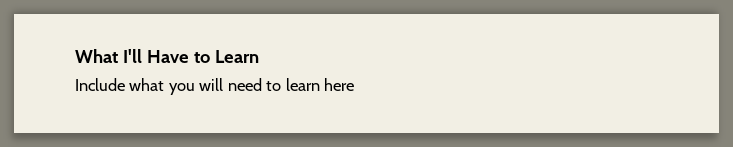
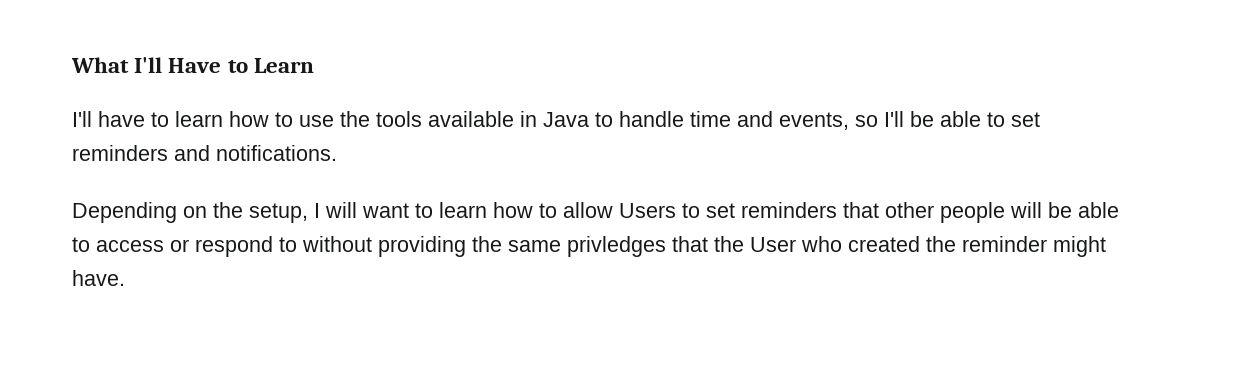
- Include what you will need to learn here
+ I'll have to learn how to use the tools available in Java to handle time and events, so I'll be able to set reminders and notifications.
+ Depending on the setup, I will want to learn how to allow Users to set reminders that other people will be able to access or respond to without providing the same privledges that the User who created the reminder might have.

